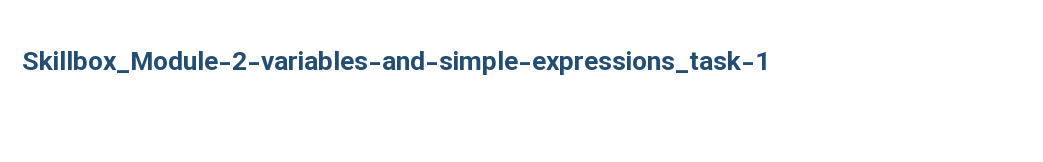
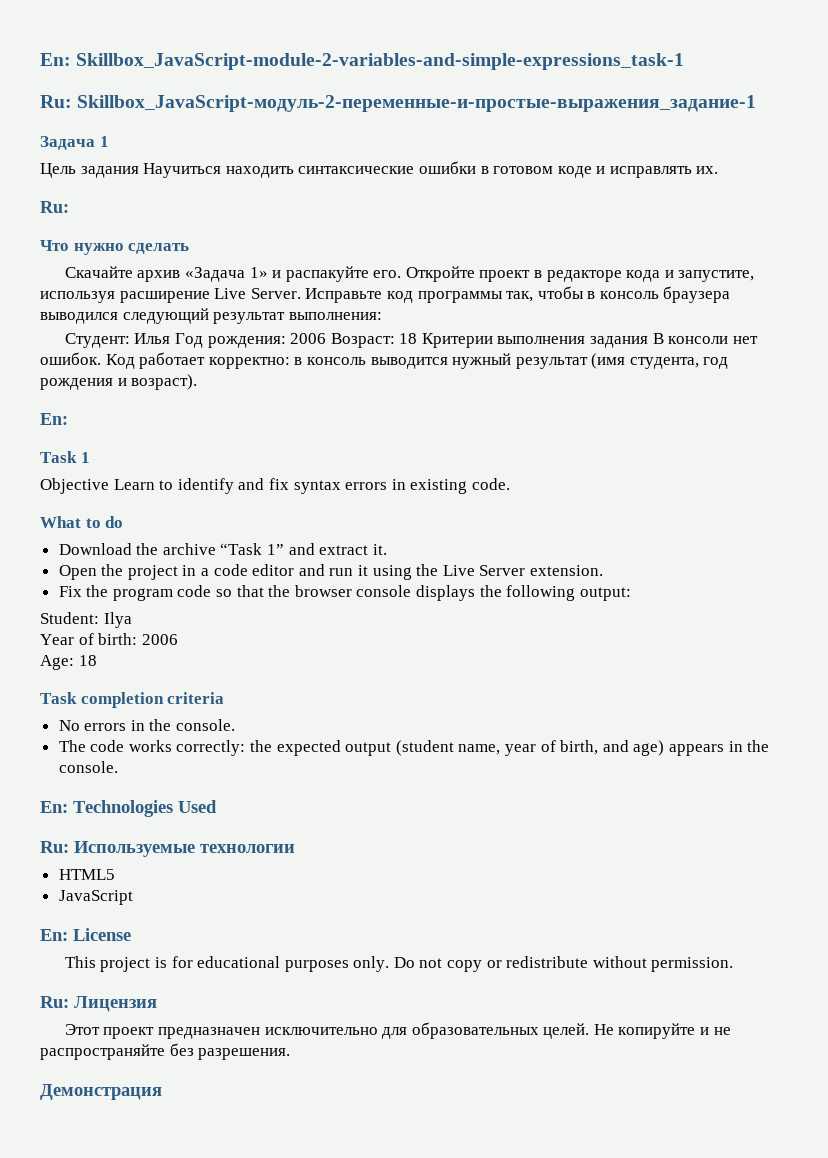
- Skillbox_Module-2-variables-and-simple-expressions_task-1
+ En: Skillbox_JavaScript-module-2-variables-and-simple-expressions_task-1
+ Ru: Skillbox_JavaScript-модуль-2-переменные-и-простые-выражения_задание-1
+ Задача 1
+ Цель задания Научиться находить синтаксические ошибки в готовом коде и исправлять их.
+ Ru:
+ Что нужно сделать
+ Скачайте архив «Задача 1» и распакуйте его. Откройте проект в редакторе кода и запустите, используя расширение Live Server. Исправьте код программы так, чтобы в консоль браузера выводился следующий результат выполнения:
+ Студент: Илья Год рождения: 2006 Возраст: 18 Критерии выполнения задания В консоли нет ошибок. Код работает корректно: в консоль выводится нужный результат (имя студента, год рождения и возраст).
+ En:
+ Task 1
+ Objective Learn to identify and fix syntax errors in existing code.
+ What to do
+ Download the archive “Task 1” and extract it.
+ Open the project in a code editor and run it using the Live Server extension.
+ Fix the program code so that the browser console displays the following output:
+ Student: Ilya
+ Year of birth: 2006
+ Age: 18
+ Task completion criteria
+ No errors in the console.
+ The code works correctly: the expected output (student name, year of birth, and age) appears in the console.
+ En: Technologies Used
+ Ru: Используемые технологии
+ HTML5
+ JavaScript
+ En: License
+ This project is for educational purposes only. Do not copy or redistribute without permission.
+ Ru: Лицензия
+ Этот проект предназначен исключительно для образовательных целей. Не копируйте и не распространяйте без разрешения.
+ Демонстрация

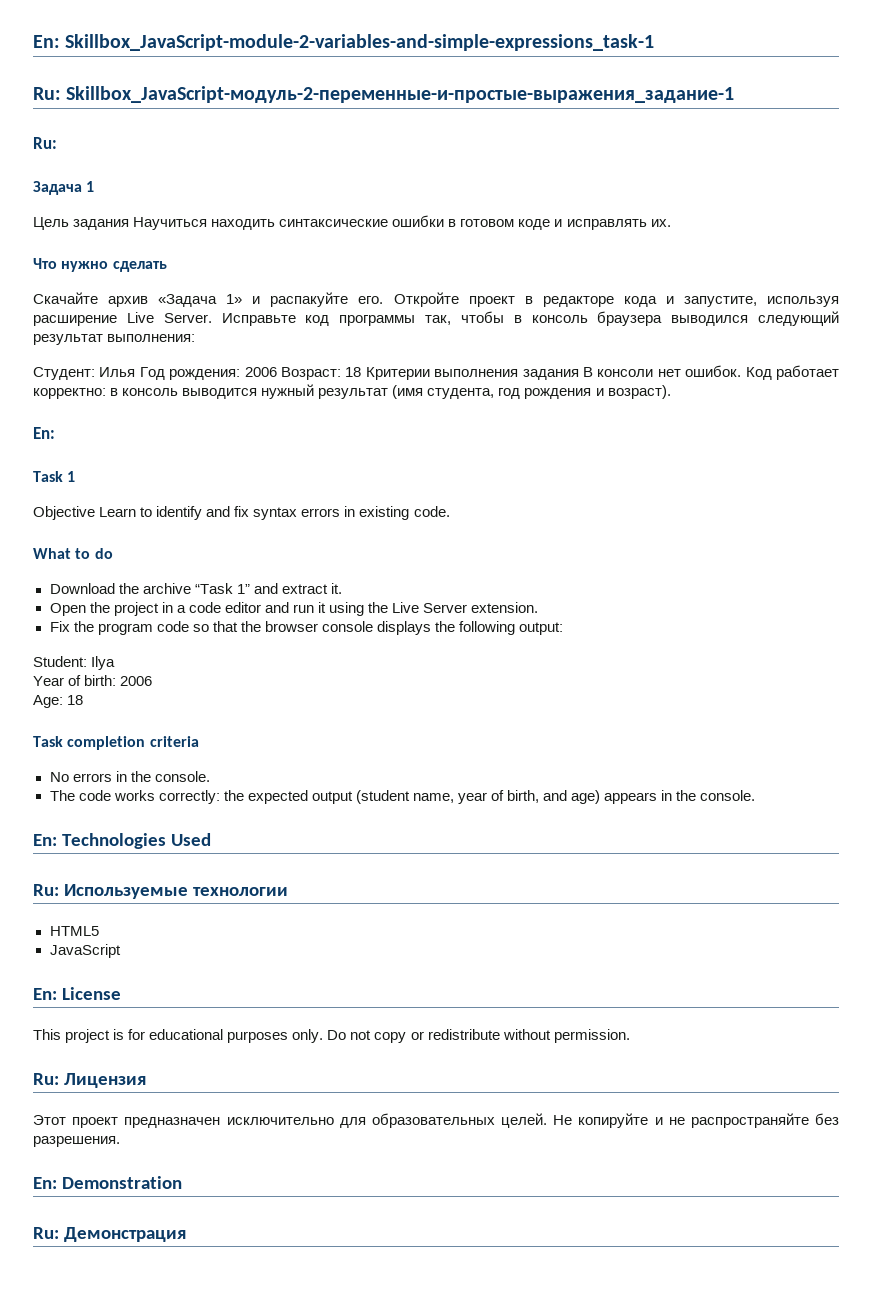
  Ru: Skillbox_JavaScript-модуль-2-переменные-и-простые-выражения_задание-1
+ Ru:
  Цель задания Научиться находить синтаксические ошибки в готовом коде и исправлять их.
- Ru:
- Демонстрация
+ En: Demonstration
+ Ru: Демонстрация

